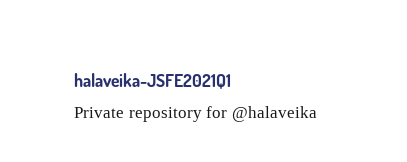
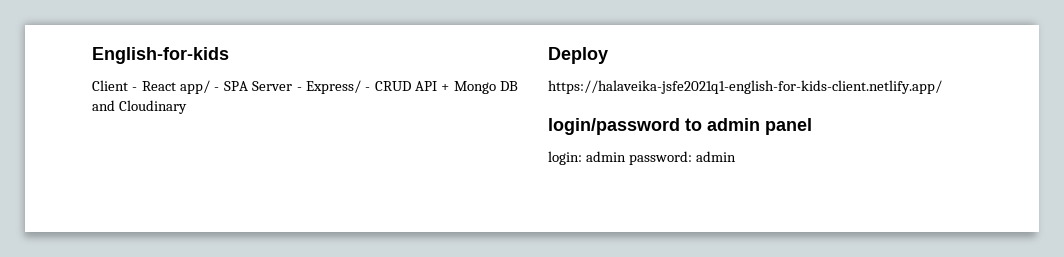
- halaveika-JSFE2021Q1
- Private repository for @halaveika
+ English-for-kids
+ Client - React app/ - SPA Server - Express/ - CRUD API + Mongo DB and Cloudinary
+ Deploy
+ https://halaveika-jsfe2021q1-english-for-kids-client.netlify.app/
+ login/password to admin panel
+ login: admin password: admin

